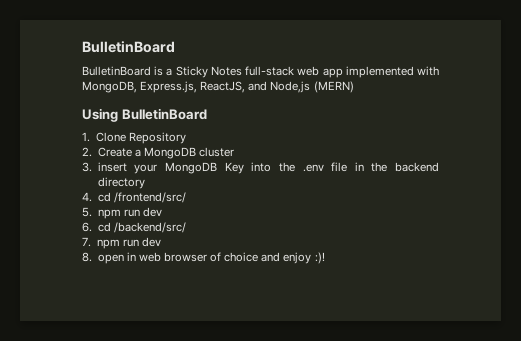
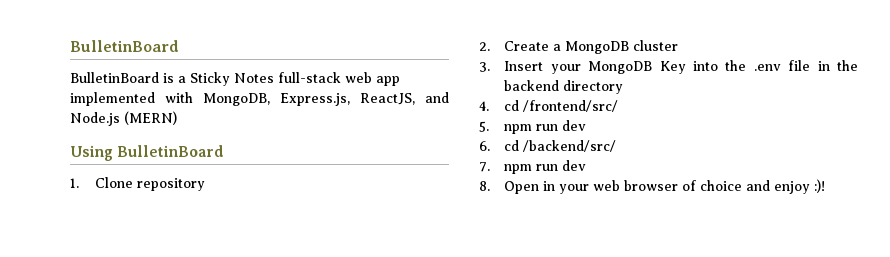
- BulletinBoard is a Sticky Notes full-stack web app implemented with MongoDB, Express.js, ReactJS, and Node,js (MERN)
+ BulletinBoard is a Sticky Notes full-stack web app implemented with MongoDB, Express.js, ReactJS, and Node.js (MERN)
- 1. Clone Repository
+ 1. Clone repository
- 3. insert your MongoDB Key into the .env file in the backend directory
+ 3. Insert your MongoDB Key into the .env file in the backend directory
- 8. open in web browser of choice and enjoy :)!
+ 8. Open in your web browser of choice and enjoy :)!

